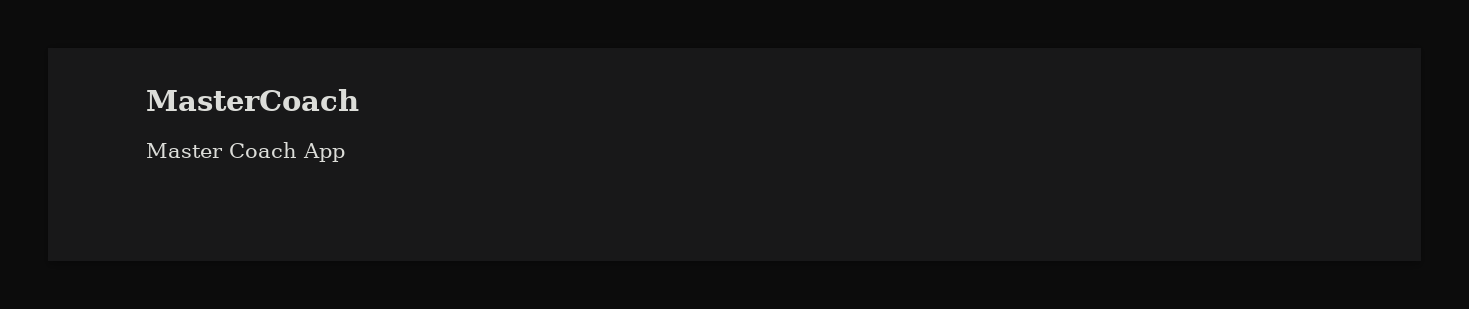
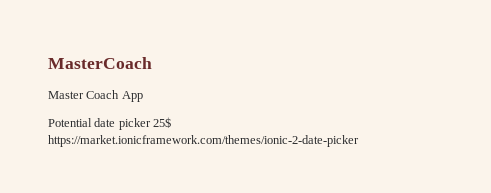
+ Potential date picker 25$ https://market.ionicframework.com/themes/ionic-2-date-picker

